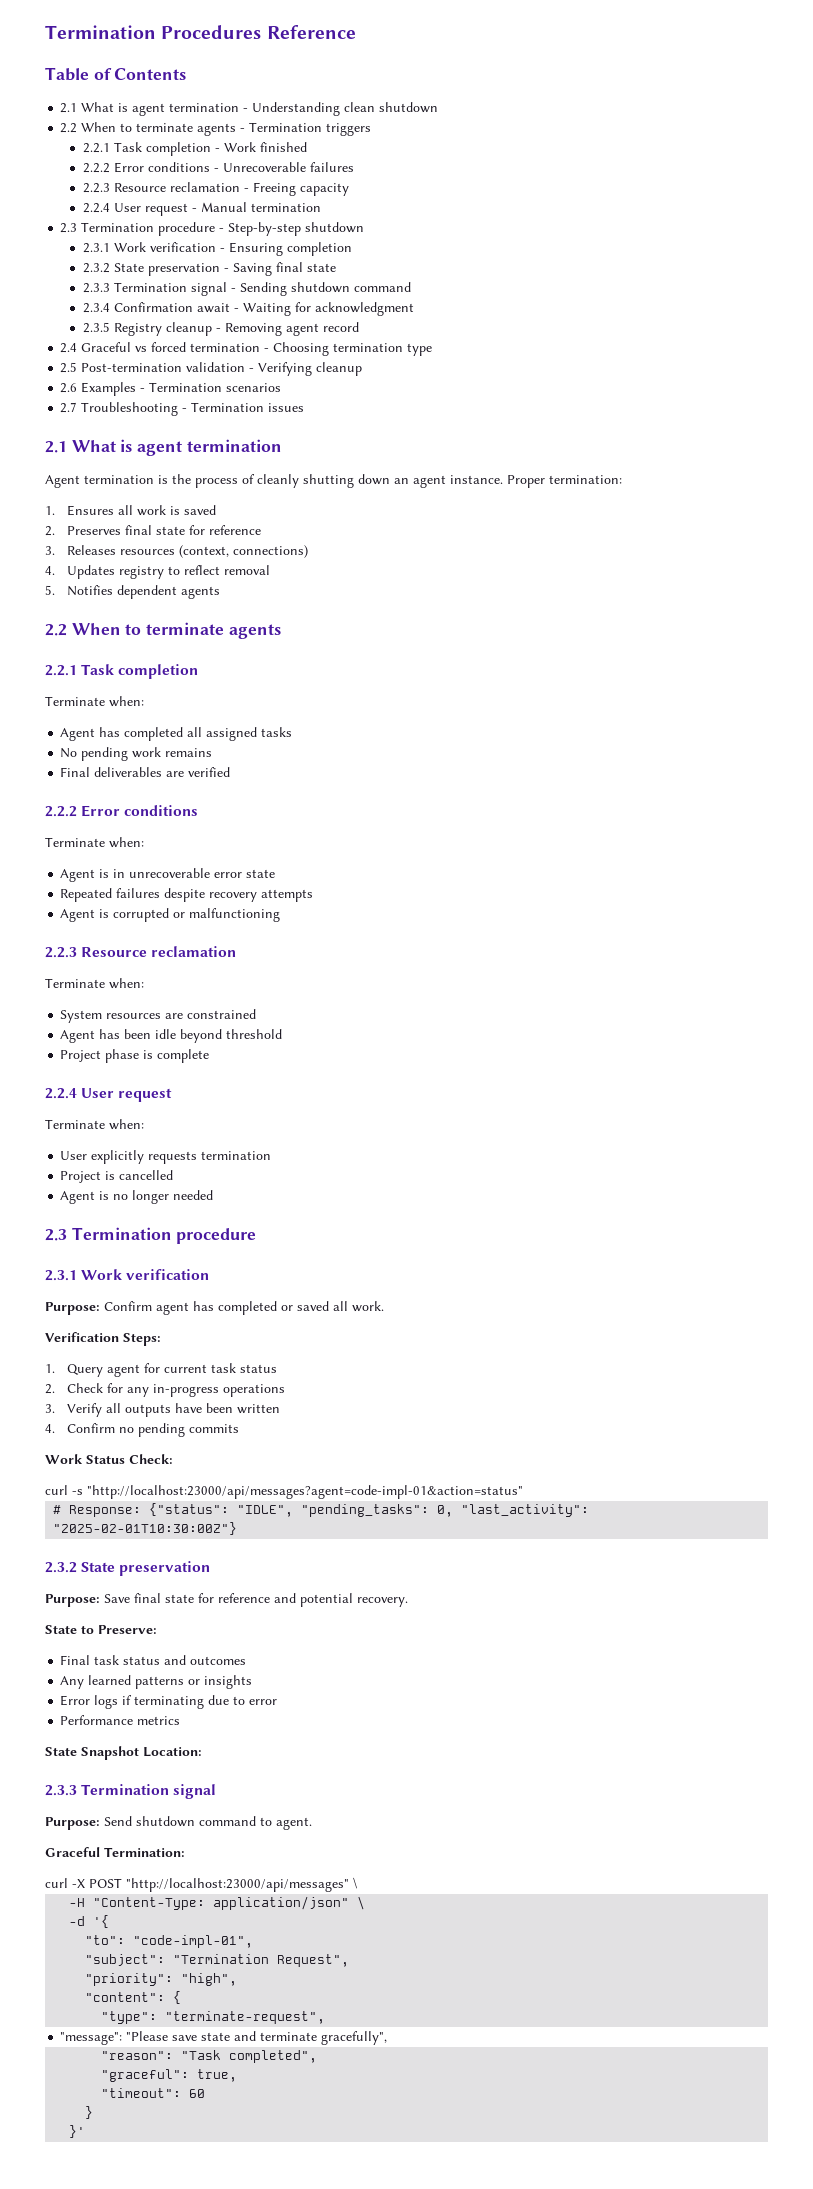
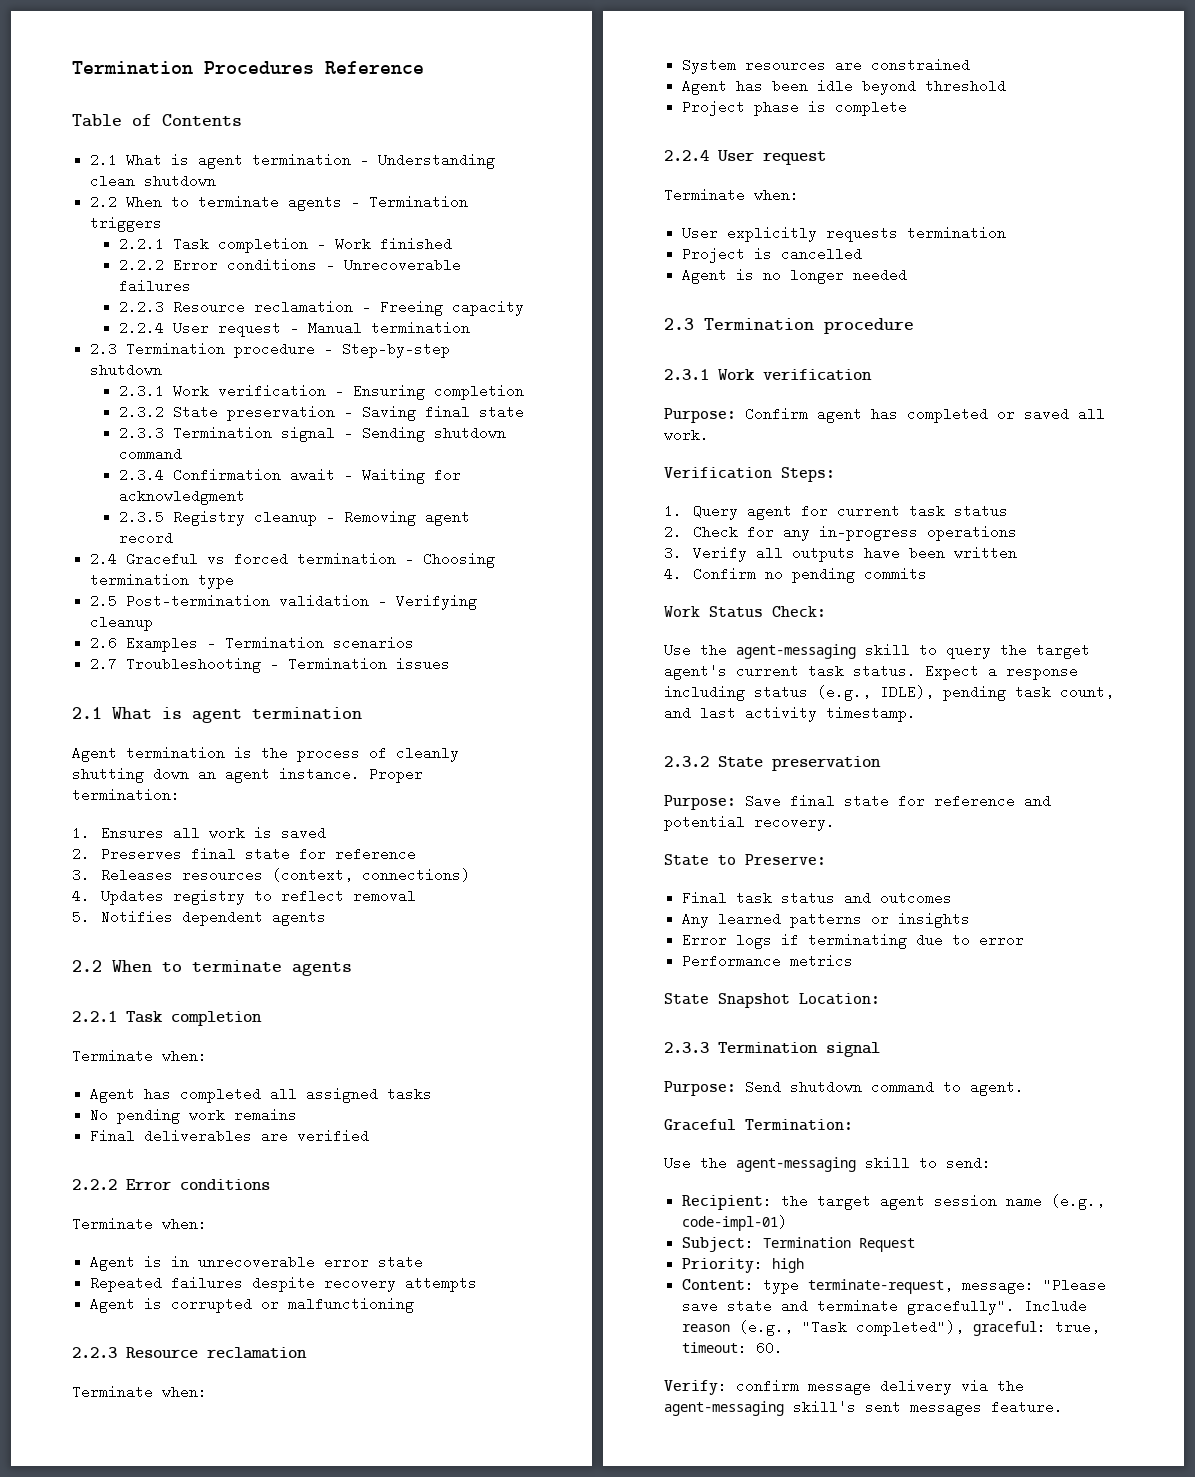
- curl -s "http://localhost:23000/api/messages?agent=code-impl-01&action=status"
- # Response: {"status": "IDLE", "pending_tasks": 0, "last_activity": "2025-02-01T10:30:00Z"}
+ Use the agent-messaging skill to query the target agent's current task status. Expect a response including status (e.g., IDLE), pending task count, and last activity timestamp.
- curl -X POST "http://localhost:23000/api/messages" \
- -H "Content-Type: application/json" \
- -d '{
- "to": "code-impl-01",
- "subject": "Termination Request",
- "priority": "high",
- "content": {
- "type": "terminate-request",
- "message": "Please save state and terminate gracefully",
- "reason": "Task completed",
- "graceful": true,
- "timeout": 60
- }
- }'
+ Use the agent-messaging skill to send:
+ Recipient: the target agent session name (e.g., code-impl-01)
+ Subject: Termination Request
+ Priority: high
+ Content: type terminate-request, message: "Please save state and terminate gracefully". Include reason (e.g., "Task completed"), graceful: true, timeout: 60.
+ Verify: confirm message delivery via the agent-messaging skill's sent messages feature.

